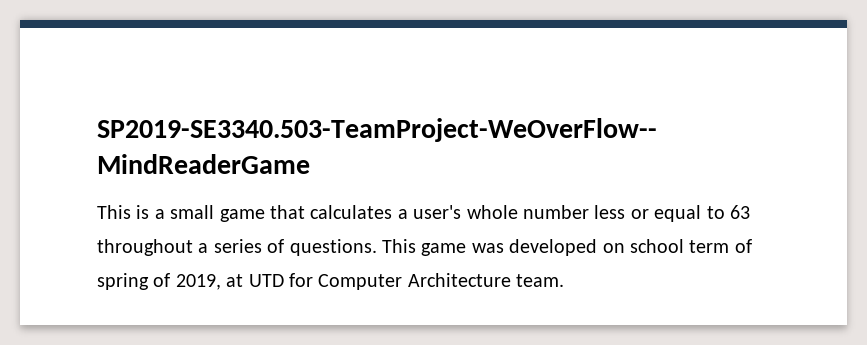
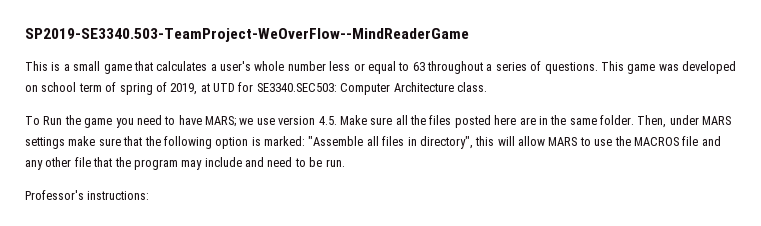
- This game was developed on school term of spring of 2019, at UTD for Computer Architecture team.
+ This game was developed on school term of spring of 2019, at UTD for SE3340.SEC503: Computer Architecture class.
+ To Run the game you need to have MARS; we use version 4.5. Make sure all the files posted here are in the same folder. Then, under MARS settings make sure that the following option is marked: "Assemble all files in directory", this will allow MARS to use the MACROS file and any other file that the program may include and need to be run.
+ Professor's instructions:

